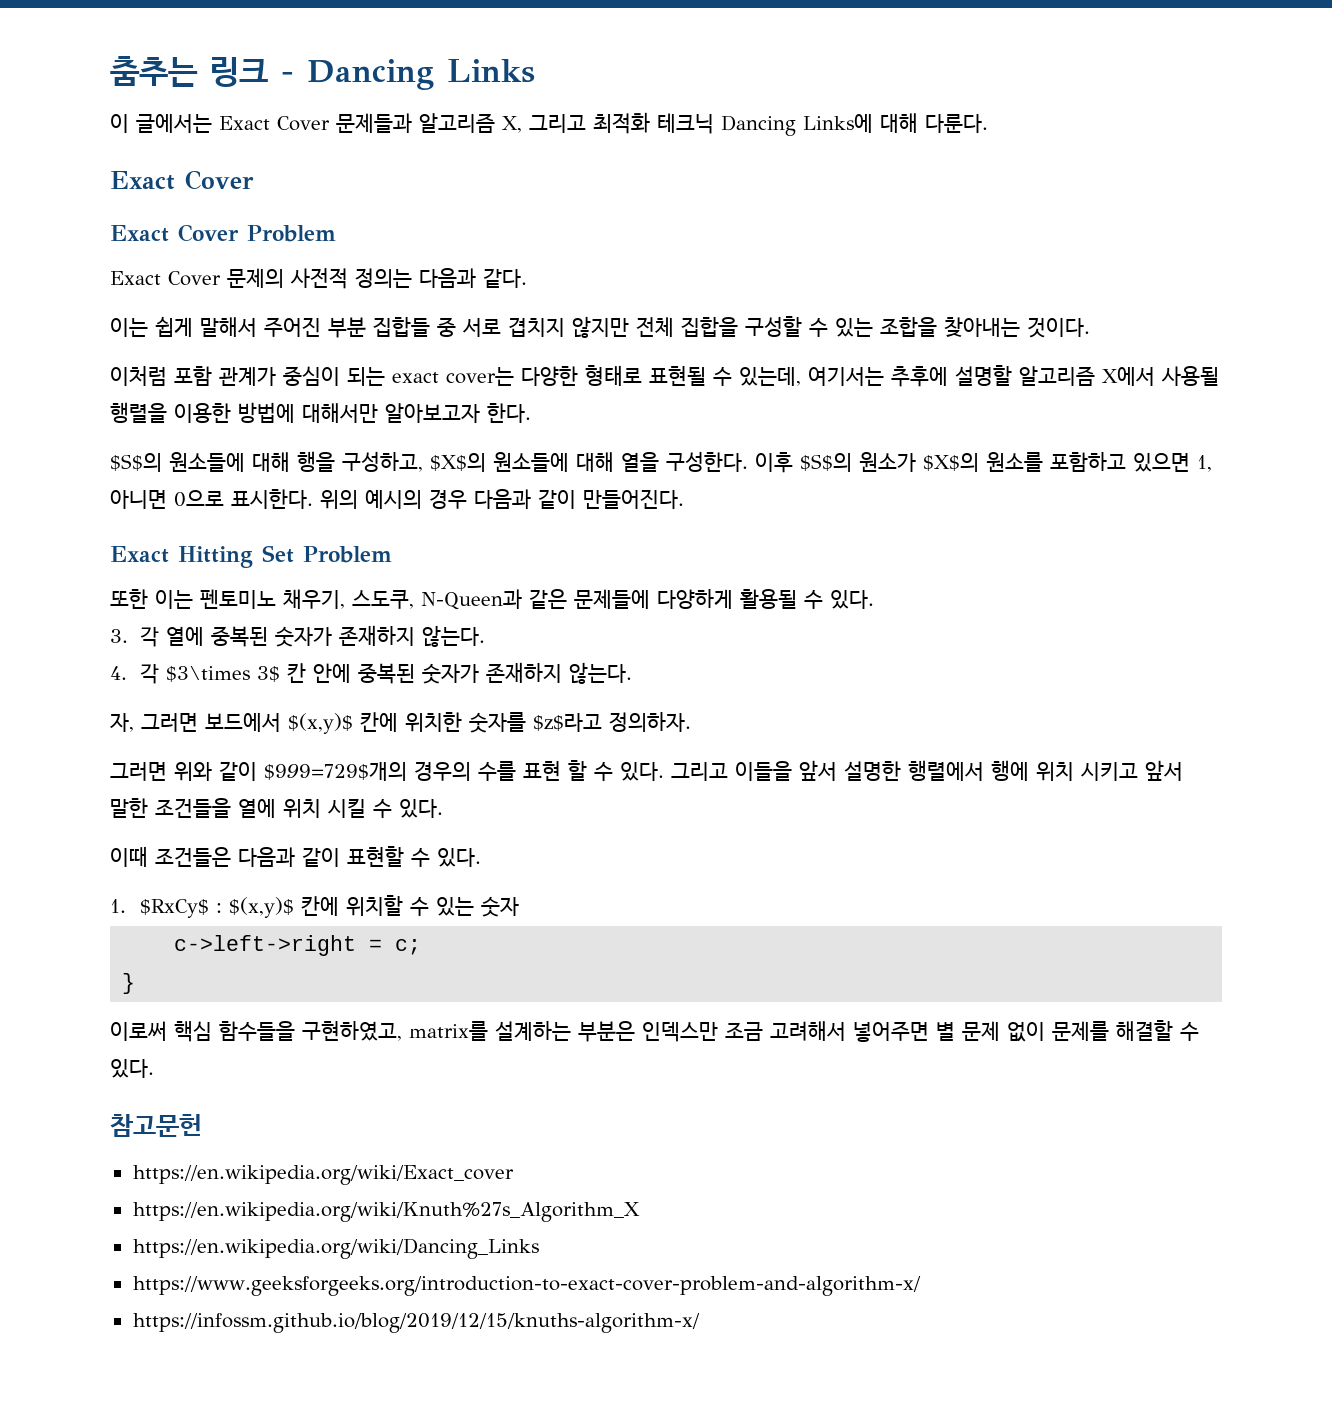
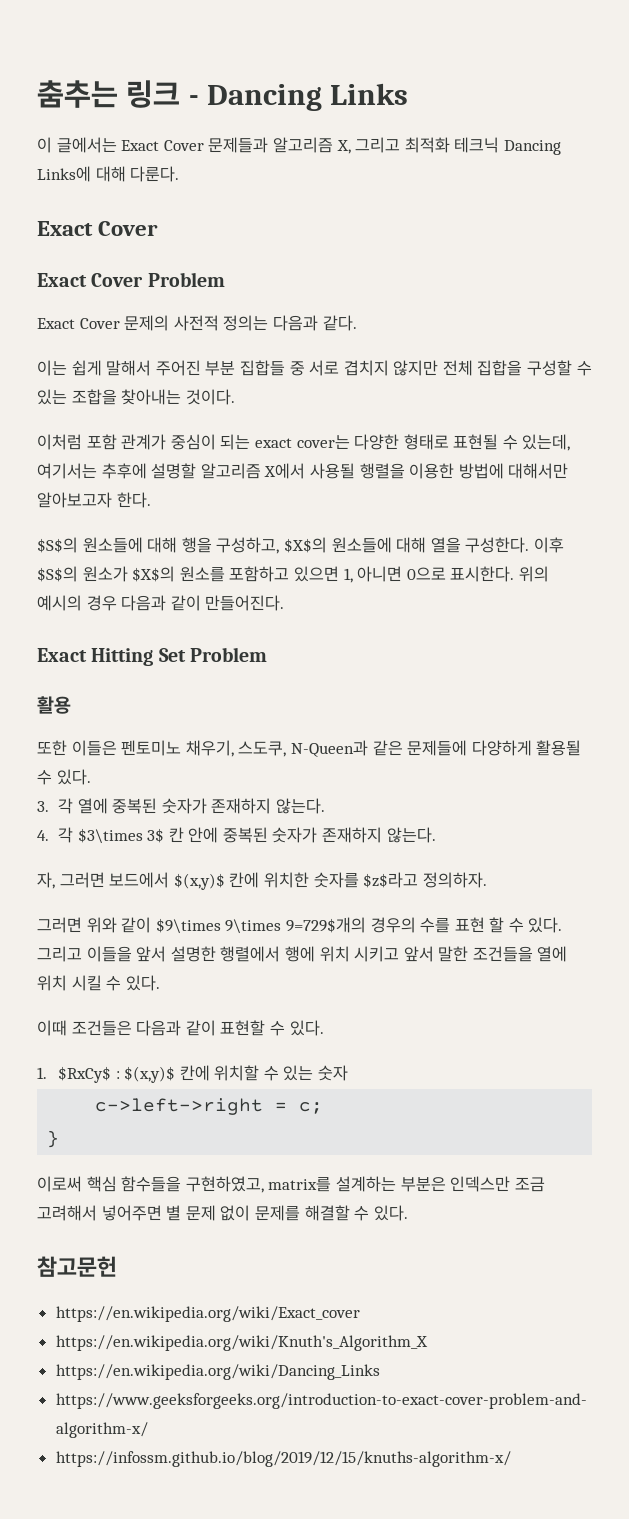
+ 활용
- 또한 이는 펜토미노 채우기, 스도쿠, N-Queen과 같은 문제들에 다양하게 활용될 수 있다.
+ 또한 이들은 펜토미노 채우기, 스도쿠, N-Queen과 같은 문제들에 다양하게 활용될 수 있다.
- 그러면 위와 같이 $999=729$개의 경우의 수를 표현 할 수 있다.
+ 그러면 위와 같이 $9\times 9\times 9=729$개의 경우의 수를 표현 할 수 있다.
- https://en.wikipedia.org/wiki/Knuth%27s_Algorithm_X
+ https://en.wikipedia.org/wiki/Knuth's_Algorithm_X

